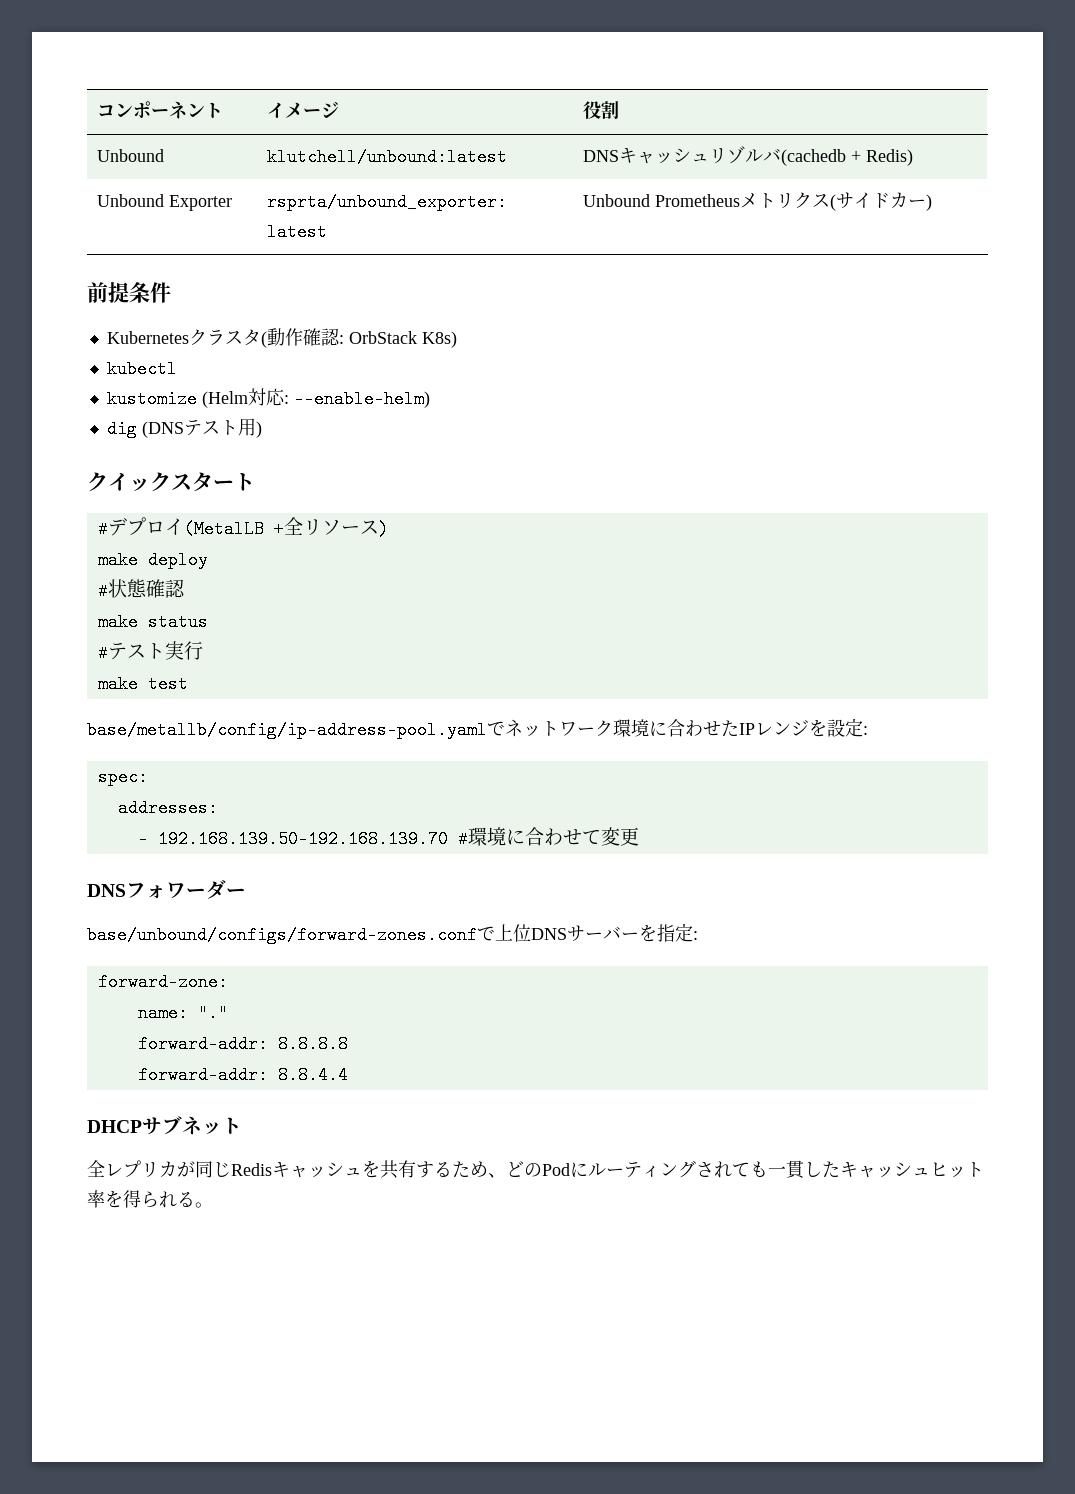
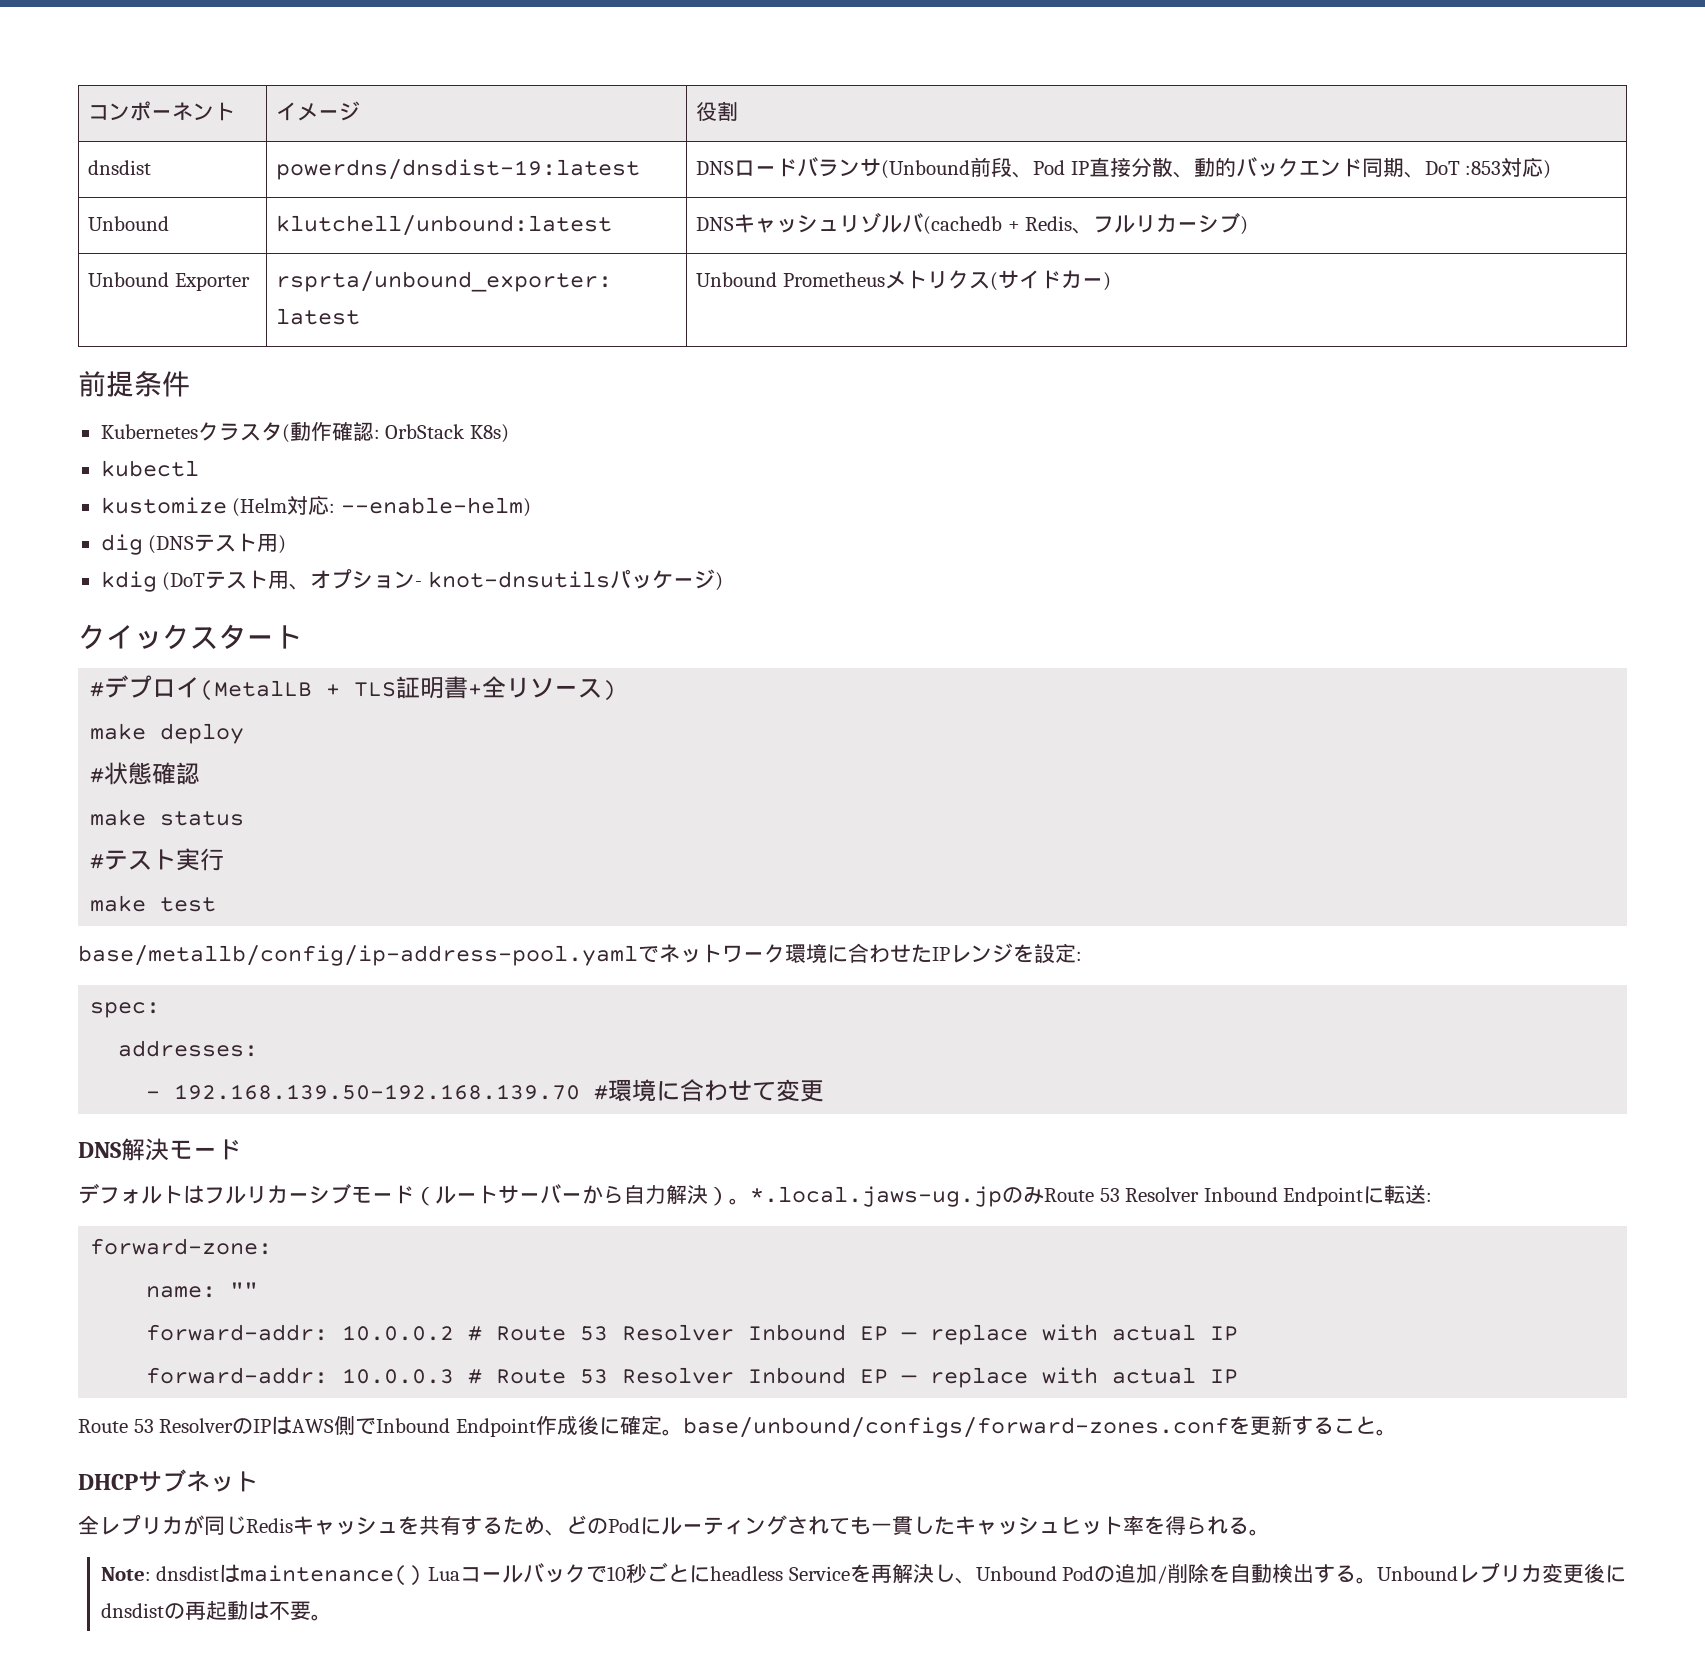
+ dnsdist | powerdns/dnsdist-19:latest | DNSロードバランサ(Unbound前段、Pod IP直接分散、動的バックエンド同期、DoT :853対応)
- Unbound | klutchell/unbound:latest | DNSキャッシュリゾルバ(cachedb + Redis)
+ Unbound | klutchell/unbound:latest | DNSキャッシュリゾルバ(cachedb + Redis、フルリカーシブ)
+ kdig (DoTテスト用、オプション- knot-dnsutilsパッケージ)
- #デプロイ(MetalLB +全リソース)
+ #デプロイ(MetalLB + TLS証明書+全リソース)
- DNSフォワーダー
- base/unbound/configs/forward-zones.confで上位DNSサーバーを指定:
+ DNS解決モード
+ デフォルトはフルリカーシブモード（ルートサーバーから自力解決）。*.local.jaws-ug.jpのみRoute 53 Resolver Inbound Endpointに転送:
- name: "."
- forward-addr: 8.8.8.8
- forward-addr: 8.8.4.4
+ name: ""
+ forward-addr: 10.0.0.2 # Route 53 Resolver Inbound EP — replace with actual IP
+ forward-addr: 10.0.0.3 # Route 53 Resolver Inbound EP — replace with actual IP
+ Route 53 ResolverのIPはAWS側でInbound Endpoint作成後に確定。base/unbound/configs/forward-zones.confを更新すること。
+ Note: dnsdistはmaintenance() Luaコールバックで10秒ごとにheadless Serviceを再解決し、Unbound Podの追加/削除を自動検出する。Unboundレプリカ変更後にdnsdistの再起動は不要。

